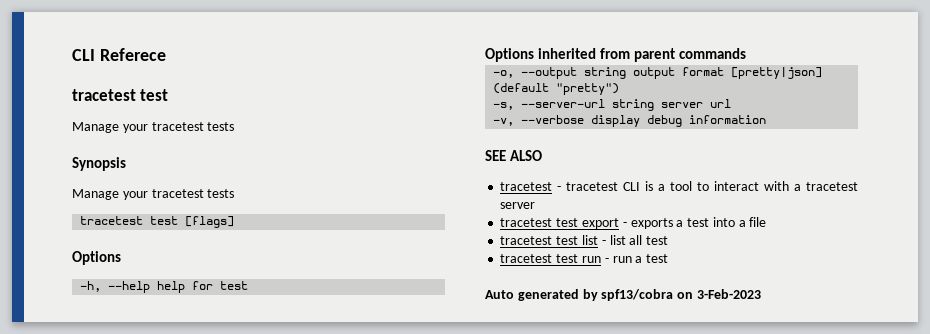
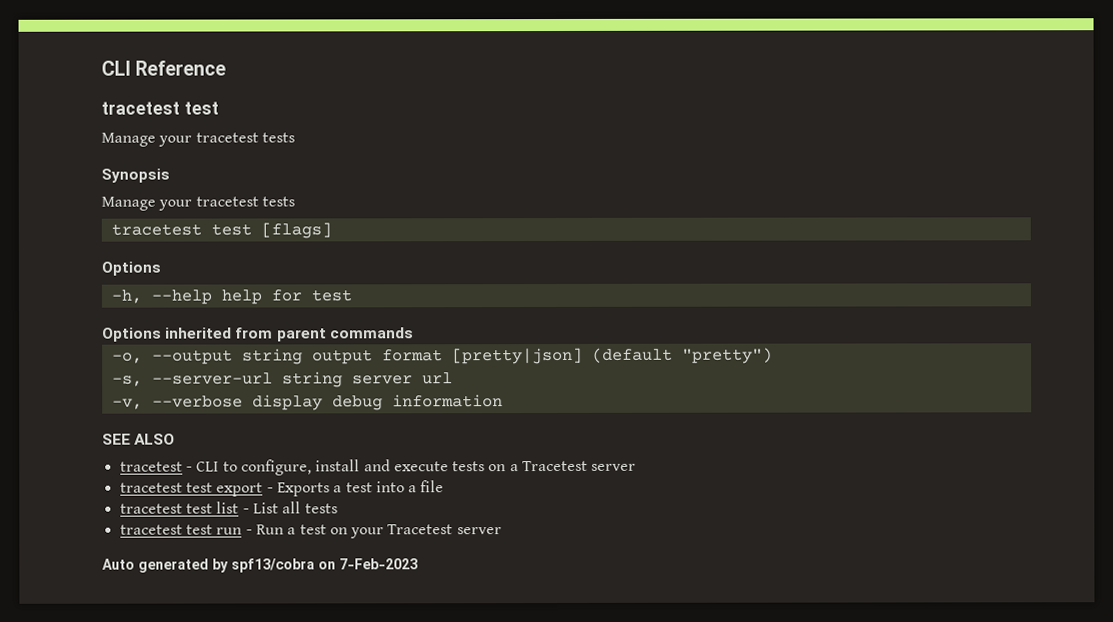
- CLI Referece
+ CLI Reference
- tracetest - tracetest CLI is a tool to interact with a tracetest server
+ tracetest - CLI to configure, install and execute tests on a Tracetest server
- tracetest test export - exports a test into a file
+ tracetest test export - Exports a test into a file
- tracetest test list - list all test
+ tracetest test list - List all tests
- tracetest test run - run a test
+ tracetest test run - Run a test on your Tracetest server
- Auto generated by spf13/cobra on 3-Feb-2023
+ Auto generated by spf13/cobra on 7-Feb-2023

